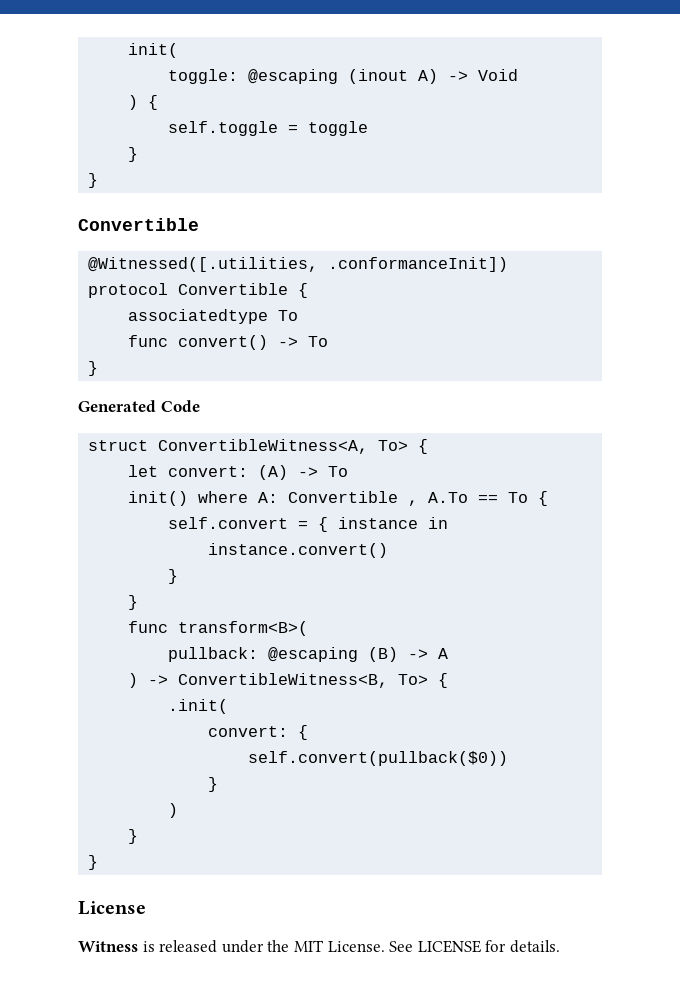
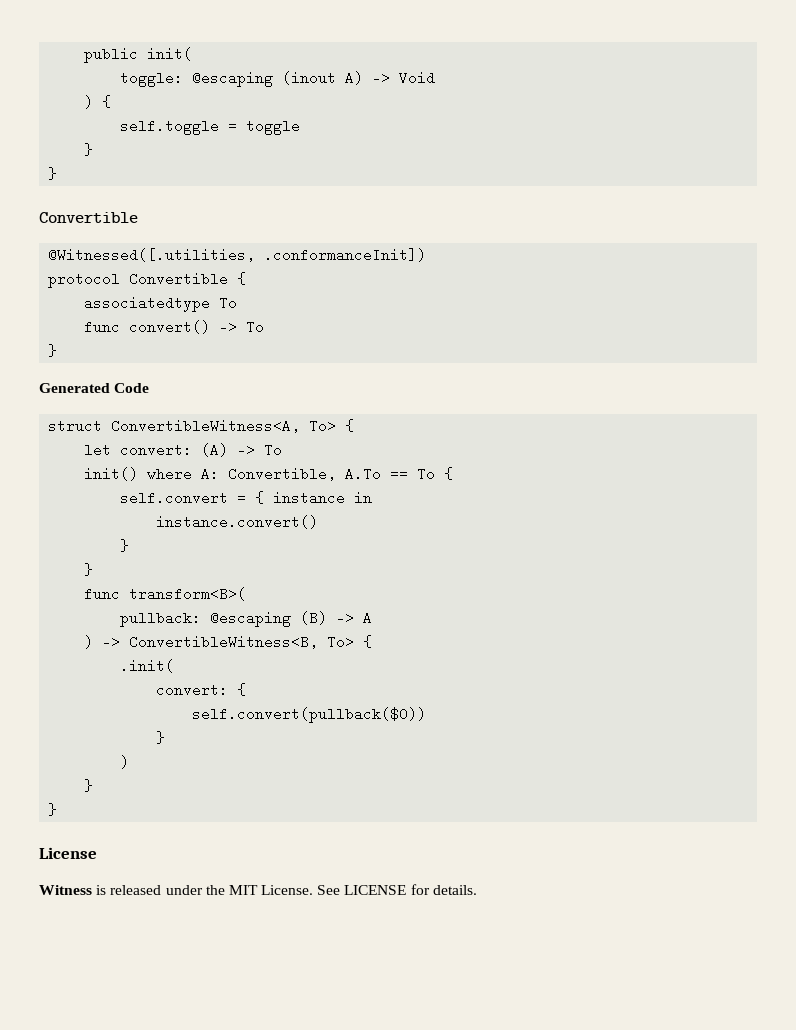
- init(
+ public init(
- init() where A: Convertible , A.To == To {
+ init() where A: Convertible, A.To == To {

